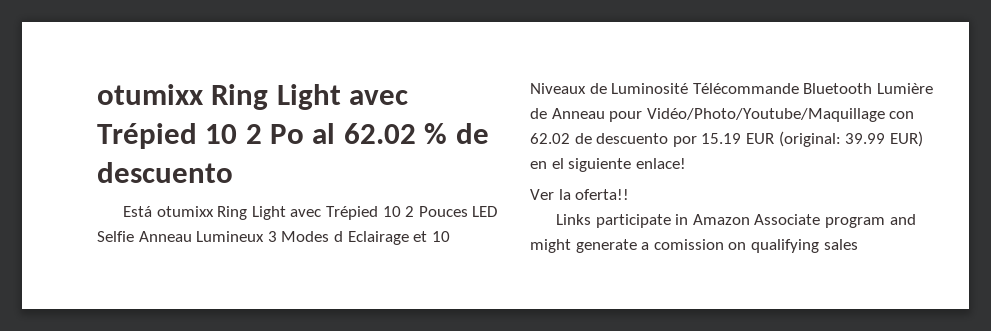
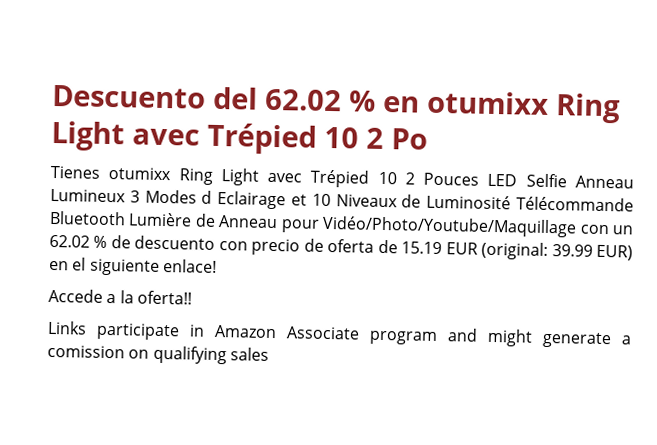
- otumixx Ring Light avec Trépied 10 2 Po al 62.02 % de descuento
- Está otumixx Ring Light avec Trépied 10 2 Pouces LED Selfie Anneau Lumineux 3 Modes d Eclairage et 10 Niveaux de Luminosité Télécommande Bluetooth Lumière de Anneau pour Vidéo/Photo/Youtube/Maquillage con 62.02 de descuento por 15.19 EUR (original: 39.99 EUR) en el siguiente enlace!
+ Descuento del 62.02 % en otumixx Ring Light avec Trépied 10 2 Po
+ Tienes otumixx Ring Light avec Trépied 10 2 Pouces LED Selfie Anneau Lumineux 3 Modes d Eclairage et 10 Niveaux de Luminosité Télécommande Bluetooth Lumière de Anneau pour Vidéo/Photo/Youtube/Maquillage con un 62.02 % de descuento con precio de oferta de 15.19 EUR (original: 39.99 EUR) en el siguiente enlace!
- Ver la oferta!!
+ Accede a la oferta!!

